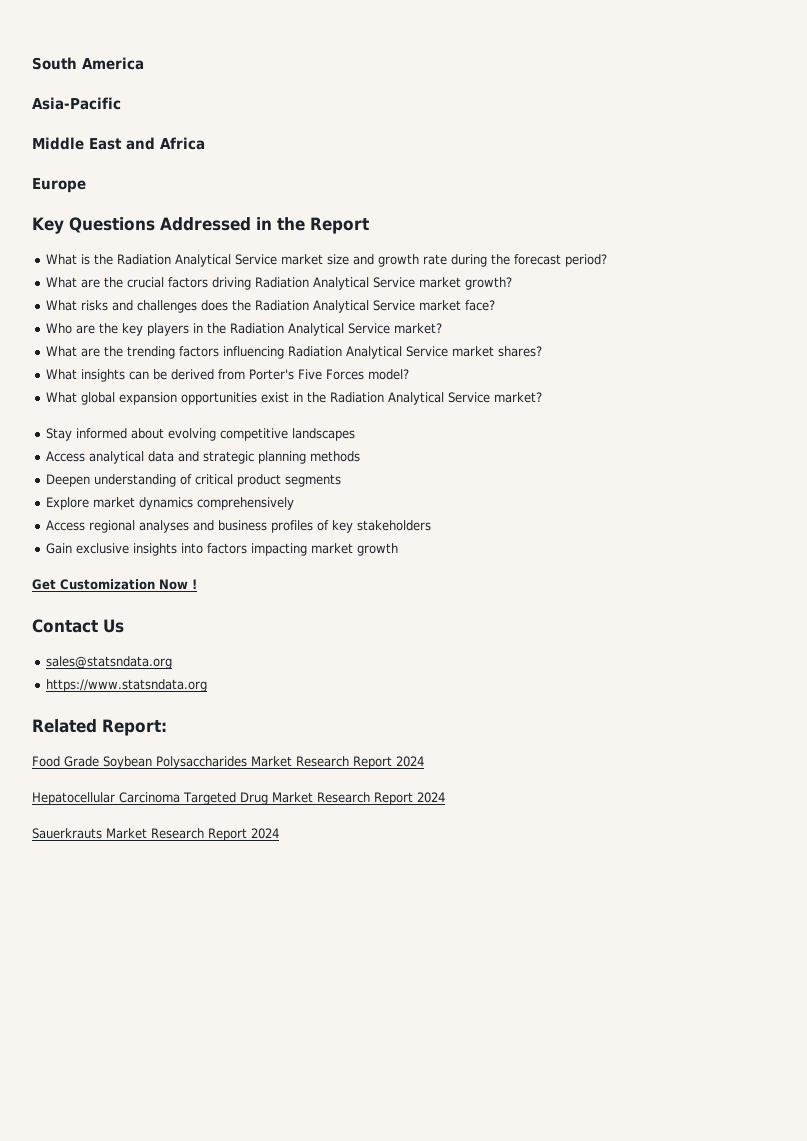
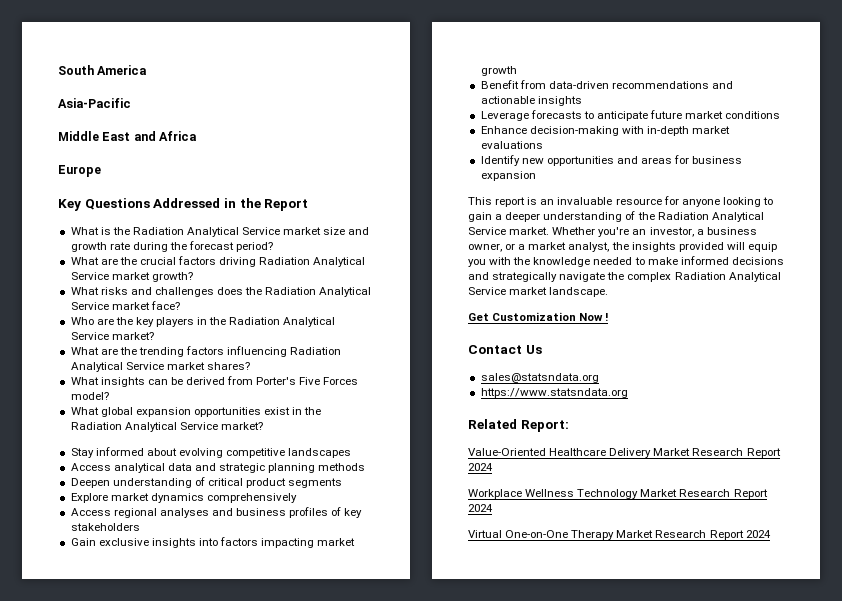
+ Benefit from data-driven recommendations and actionable insights
+ Leverage forecasts to anticipate future market conditions
+ Enhance decision-making with in-depth market evaluations
+ Identify new opportunities and areas for business expansion
+ This report is an invaluable resource for anyone looking to gain a deeper understanding of the Radiation Analytical Service market. Whether you're an investor, a business owner, or a market analyst, the insights provided will equip you with the knowledge needed to make informed decisions and strategically navigate the complex Radiation Analytical Service market landscape.
- Food Grade Soybean Polysaccharides Market Research Report 2024
- Hepatocellular Carcinoma Targeted Drug Market Research Report 2024
- Sauerkrauts Market Research Report 2024
+ Value-Oriented Healthcare Delivery Market Research Report 2024
+ Workplace Wellness Technology Market Research Report 2024
+ Virtual One-on-One Therapy Market Research Report 2024

